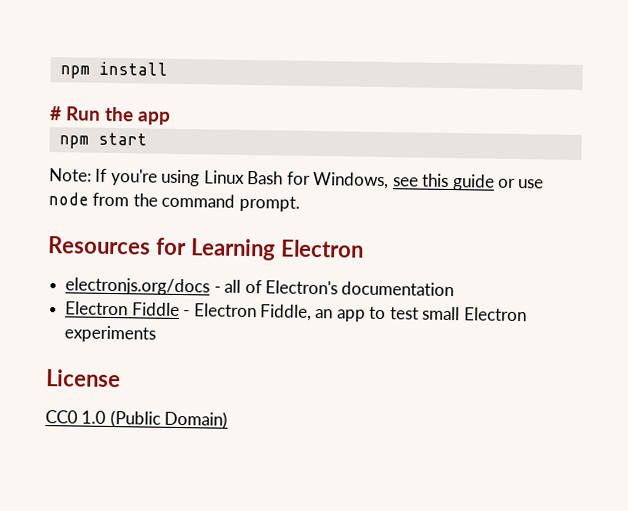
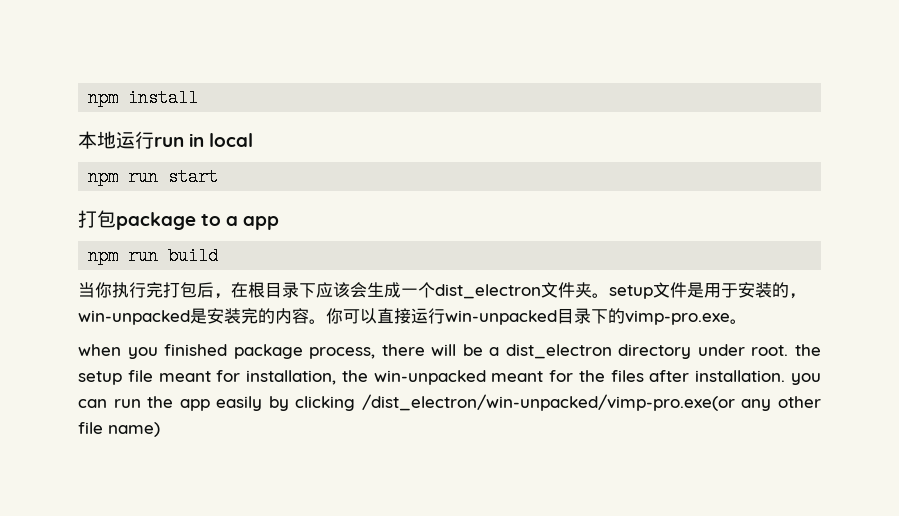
- # Run the app
- npm start
- Note: If you're using Linux Bash for Windows, see this guide or use node from the command prompt.
- Resources for Learning Electron
- electronjs.org/docs - all of Electron's documentation
- Electron Fiddle - Electron Fiddle, an app to test small Electron experiments
- License
- CC0 1.0 (Public Domain)
+ 本地运行run in local
+ npm run start
+ 打包package to a app
+ npm run build
+ 当你执行完打包后，在根目录下应该会生成一个dist_electron文件夹。setup文件是用于安装的，win-unpacked是安装完的内容。你可以直接运行win-unpacked目录下的vimp-pro.exe。
+ when you finished package process, there will be a dist_electron directory under root. the setup file meant for installation, the win-unpacked meant for the files after installation. you can run the app easily by clicking /dist_electron/win-unpacked/vimp-pro.exe(or any other file name)

